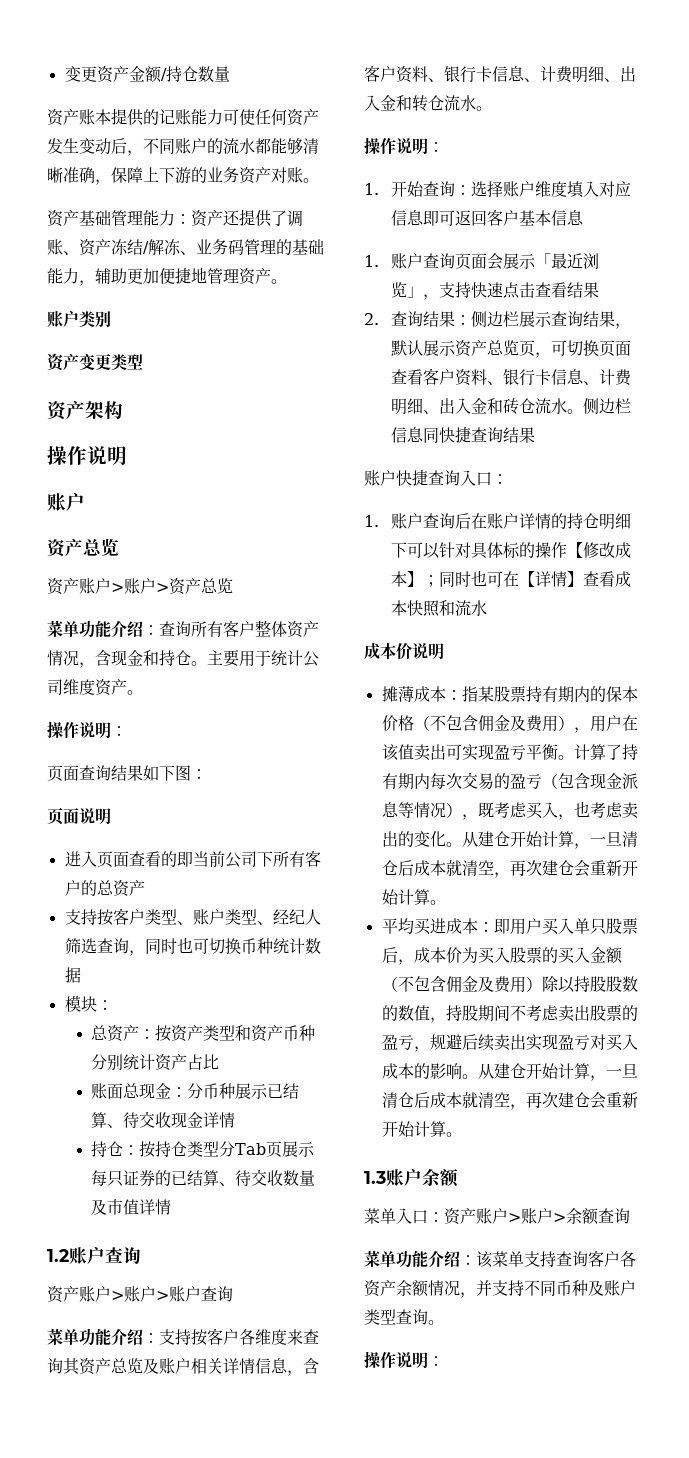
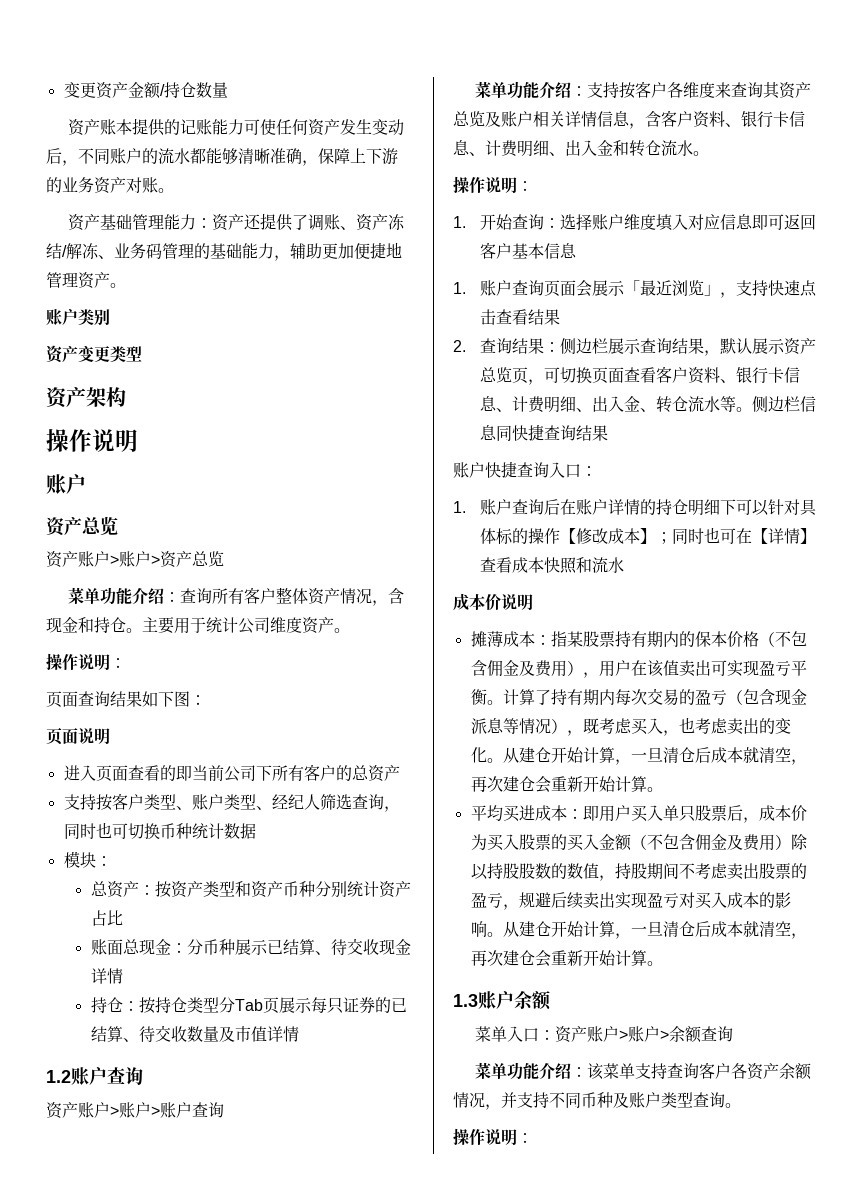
- 2.查询结果：侧边栏展示查询结果，默认展示资产总览页，可切换页面查看客户资料、银行卡信息、计费明细、出入金和砖仓流水。
+ 2.查询结果：侧边栏展示查询结果，默认展示资产总览页，可切换页面查看客户资料、银行卡信息、计费明细、出入金、转仓流水等。

